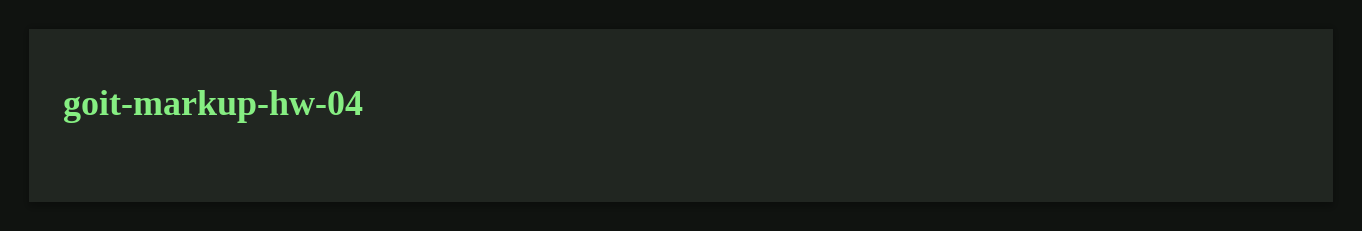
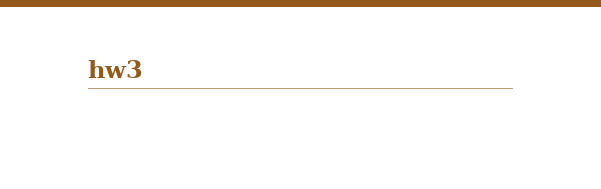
- goit-markup-hw-04
+ hw3

